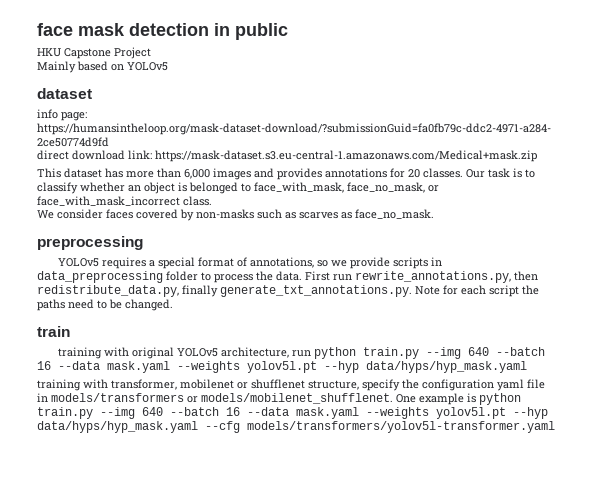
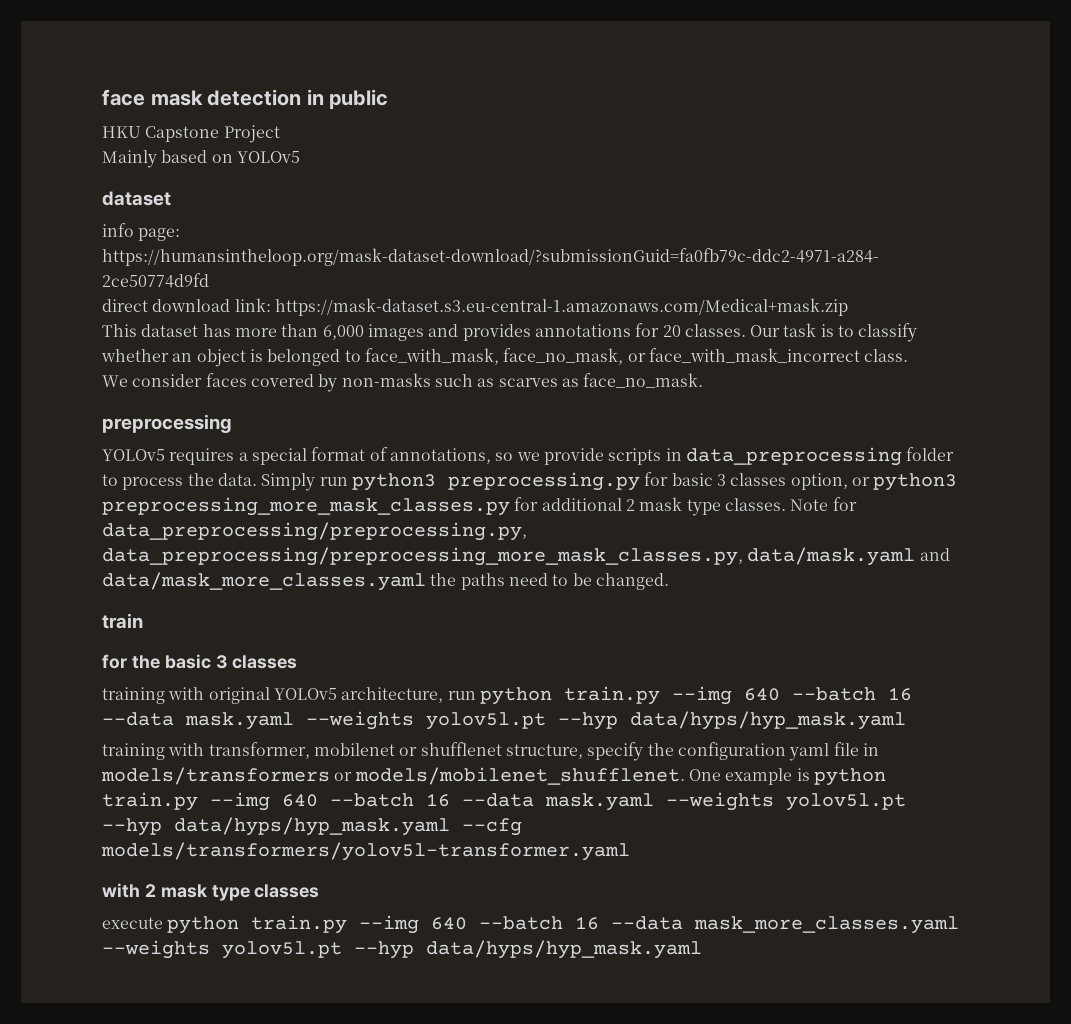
- First run rewrite_annotations.py, then redistribute_data.py, finally generate_txt_annotations.py. Note for each script the paths need to be changed.
+ Simply run python3 preprocessing.py for basic 3 classes option, or python3 preprocessing_more_mask_classes.py for additional 2 mask type classes. Note for data_preprocessing/preprocessing.py, data_preprocessing/preprocessing_more_mask_classes.py, data/mask.yaml and data/mask_more_classes.yaml the paths need to be changed.
+ for the basic 3 classes
+ with 2 mask type classes
+ execute python train.py --img 640 --batch 16 --data mask_more_classes.yaml --weights yolov5l.pt --hyp data/hyps/hyp_mask.yaml

